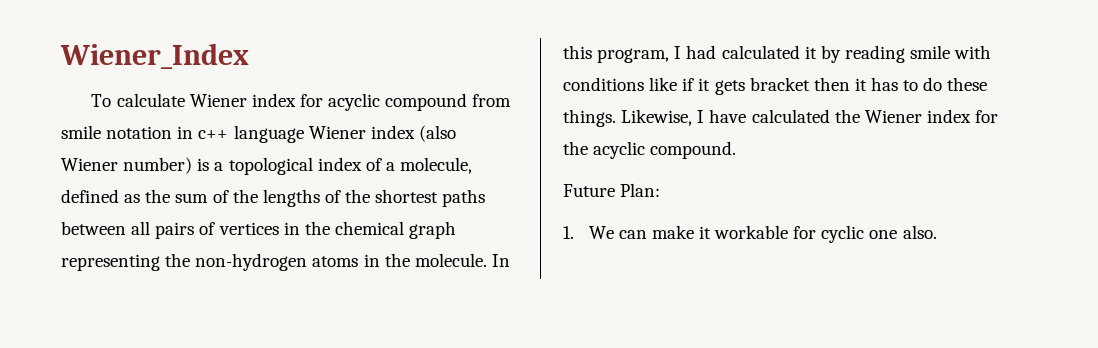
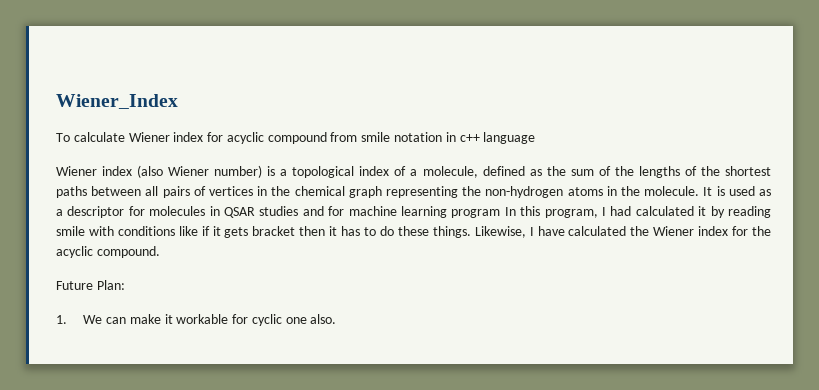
- To calculate Wiener index for acyclic compound from smile notation in c++ language Wiener index (also Wiener number) is a topological index of a molecule, defined as the sum of the lengths of the shortest paths between all pairs of vertices in the chemical graph representing the non-hydrogen atoms in the molecule.
+ To calculate Wiener index for acyclic compound from smile notation in c++ language
+ Wiener index (also Wiener number) is a topological index of a molecule, defined as the sum of the lengths of the shortest paths between all pairs of vertices in the chemical graph representing the non-hydrogen atoms in the molecule.
- In this program, I had calculated it by reading smile with conditions like if it gets bracket then it has to do these things.
+ It is used as a descriptor for molecules in QSAR studies and for machine learning program In this program, I had calculated it by reading smile with conditions like if it gets bracket then it has to do these things.

